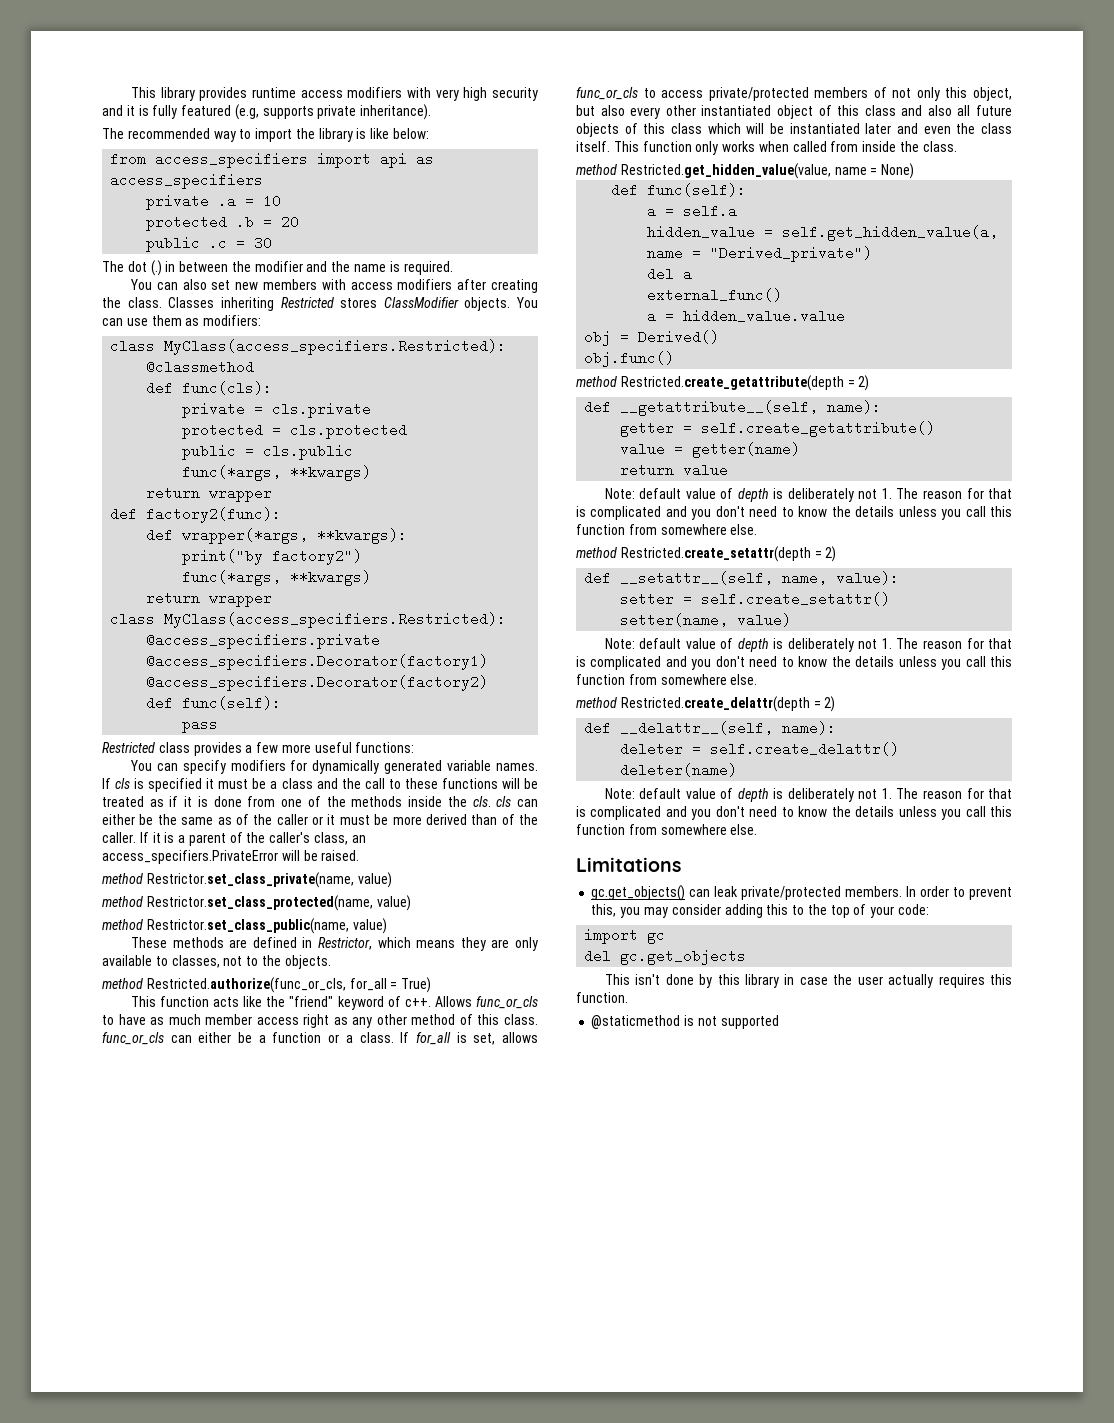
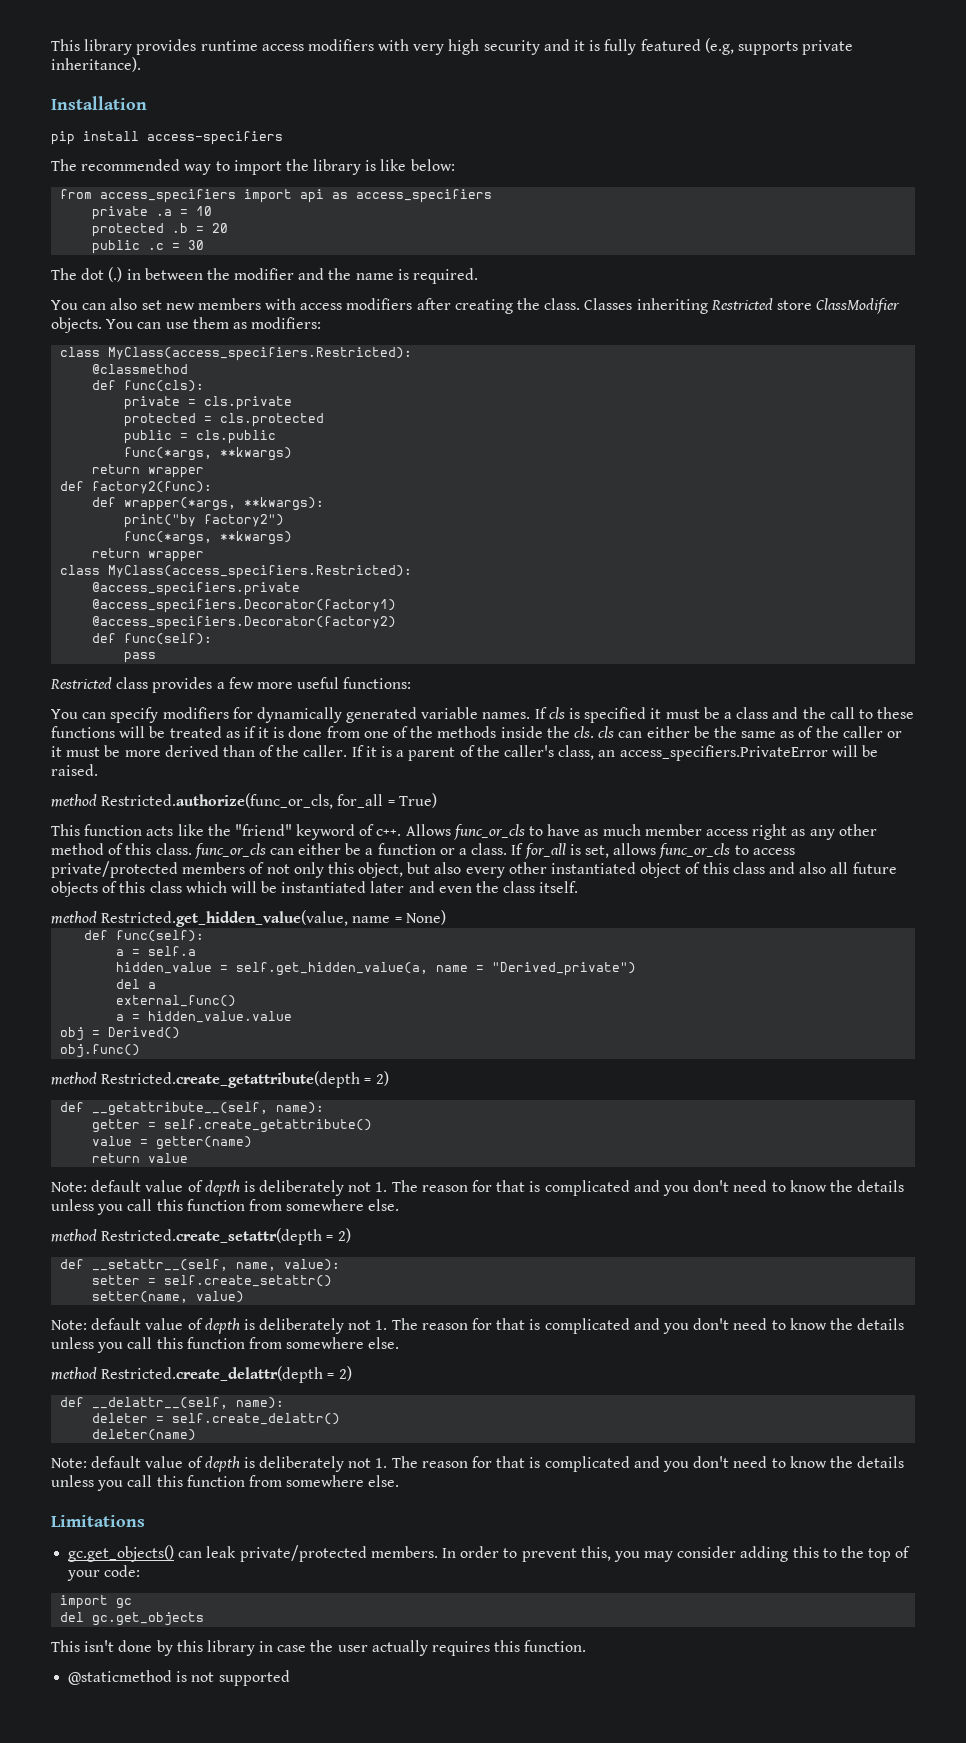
+ Installation
+ pip install access-specifiers
- Classes inheriting Restricted stores ClassModifier objects.
+ Classes inheriting Restricted store ClassModifier objects.
- method Restrictor.set_class_private(name, value)
- method Restrictor.set_class_protected(name, value)
- method Restrictor.set_class_public(name, value)
- These methods are defined in Restrictor, which means they are only available to classes, not to the objects.
- This function only works when called from inside the class.

